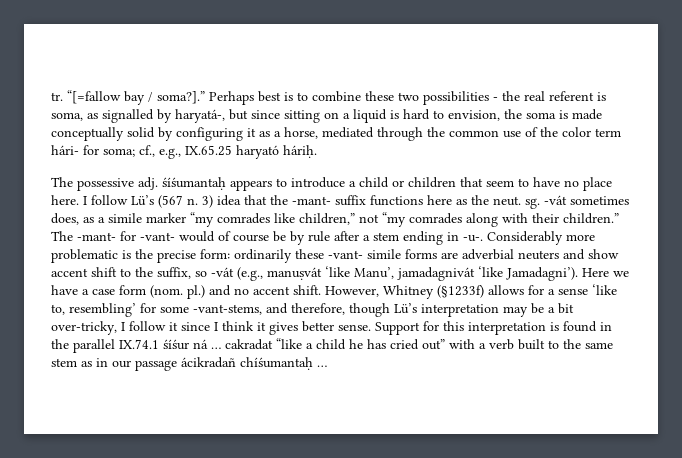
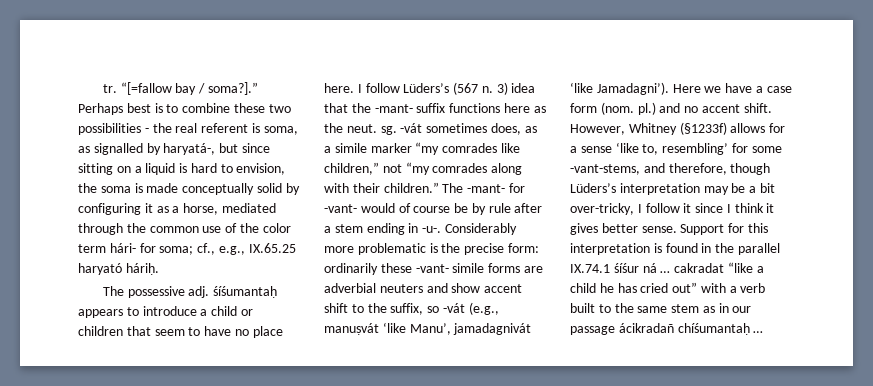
- I follow Lü’s (567 n.
+ I follow Lüders’s (567 n.
- However, Whitney (§1233f) allows for a sense ‘like to, resembling’ for some -vant-stems, and therefore, though Lü’s interpretation may be a bit over-tricky, I follow it since I think it gives better sense.
+ However, Whitney (§1233f) allows for a sense ‘like to, resembling’ for some -vant-stems, and therefore, though Lüders’s interpretation may be a bit over-tricky, I follow it since I think it gives better sense.

